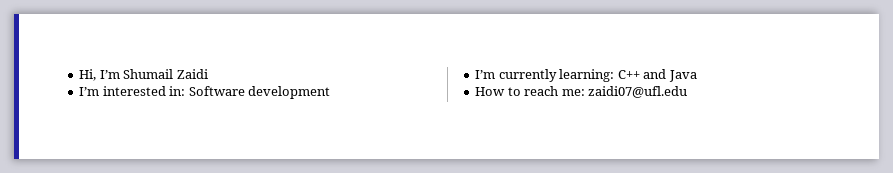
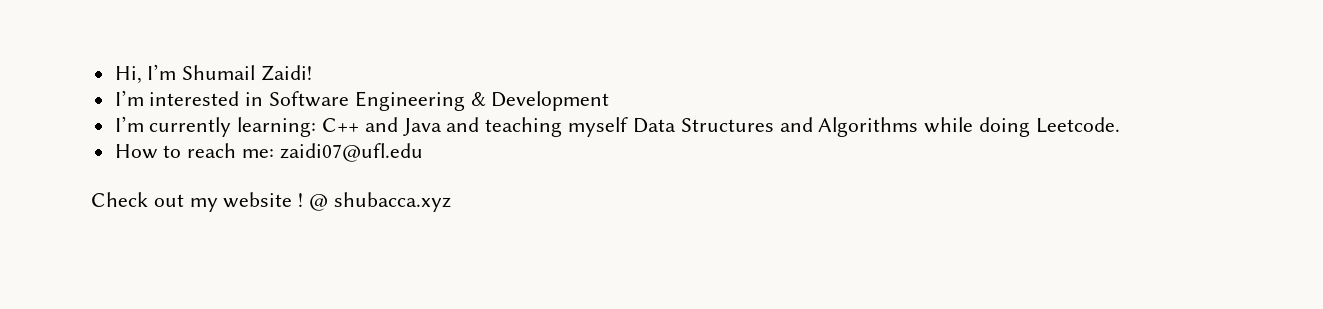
- Hi, I’m Shumail Zaidi
+ Hi, I’m Shumail Zaidi!
- I’m interested in: Software development
+ I’m interested in Software Engineering & Development
- I’m currently learning: C++ and Java
+ I’m currently learning: C++ and Java and teaching myself Data Structures and Algorithms while doing Leetcode.
+ Check out my website ! @ shubacca.xyz

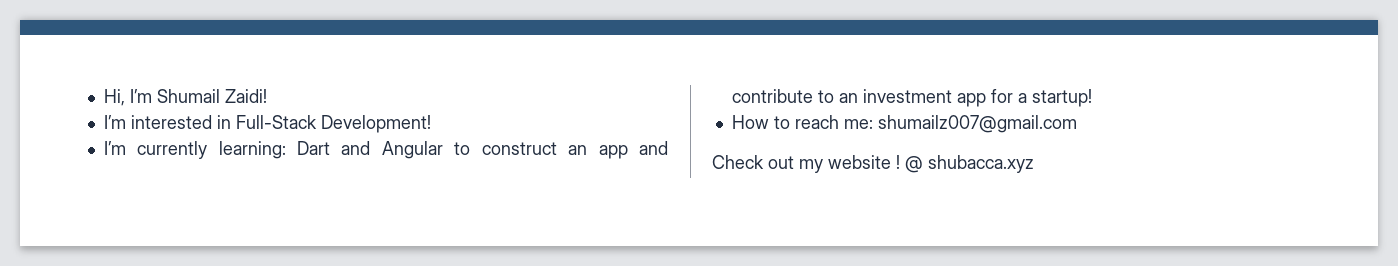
- I’m interested in Software Engineering & Development
+ I’m interested in Full-Stack Development!
- I’m currently learning: C++ and Java and teaching myself Data Structures and Algorithms while doing Leetcode.
+ I’m currently learning: Dart and Angular to construct an app and contribute to an investment app for a startup!
- How to reach me: zaidi07@ufl.edu
+ How to reach me: shumailz007@gmail.com

